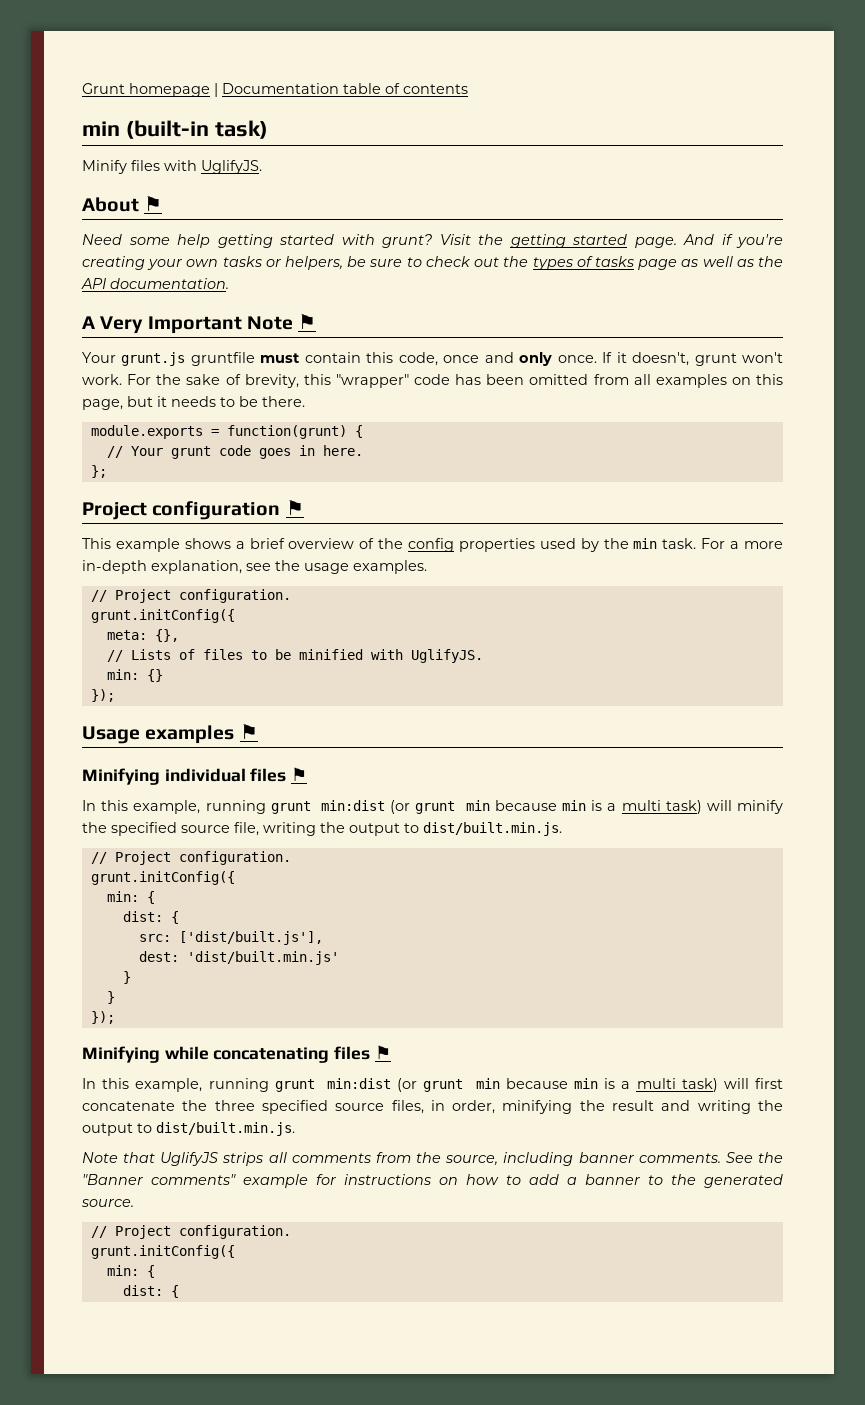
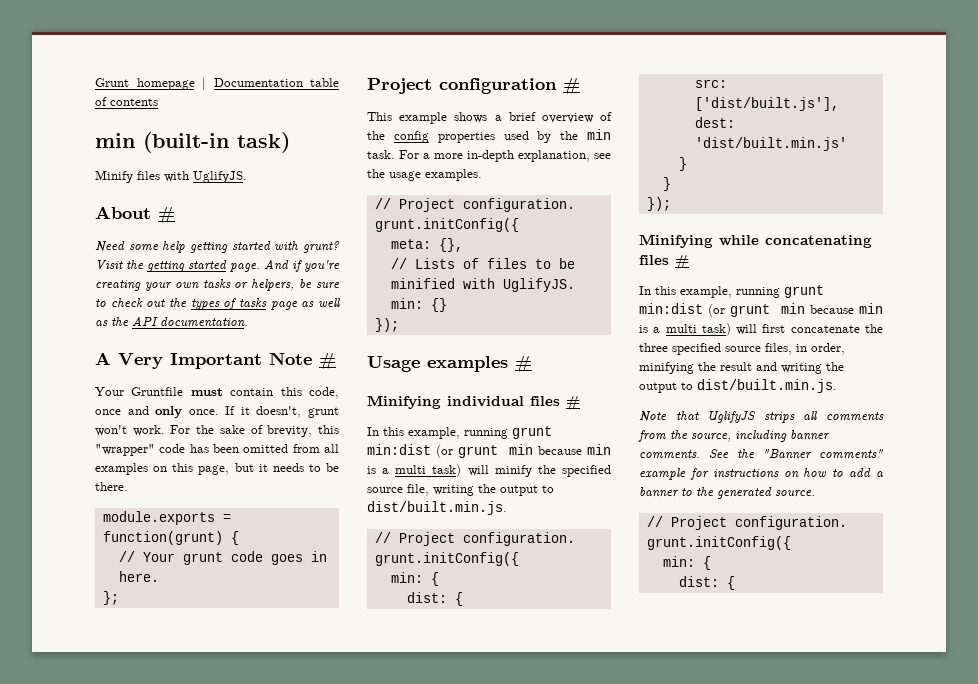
- About ⚑
+ About #
- A Very Important Note ⚑
- Your grunt.js gruntfile must contain this code, once and only once.
+ A Very Important Note #
+ Your Gruntfile must contain this code, once and only once.
- Project configuration ⚑
+ Project configuration #
- Usage examples ⚑
+ Usage examples #
- Minifying individual files ⚑
+ Minifying individual files #
- Minifying while concatenating files ⚑
+ Minifying while concatenating files #

